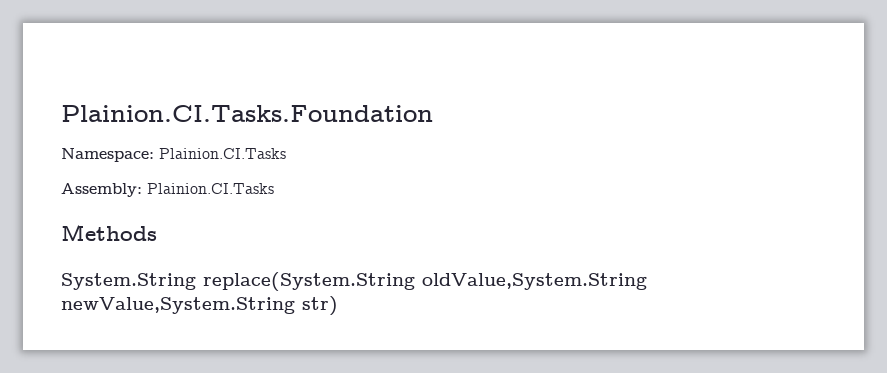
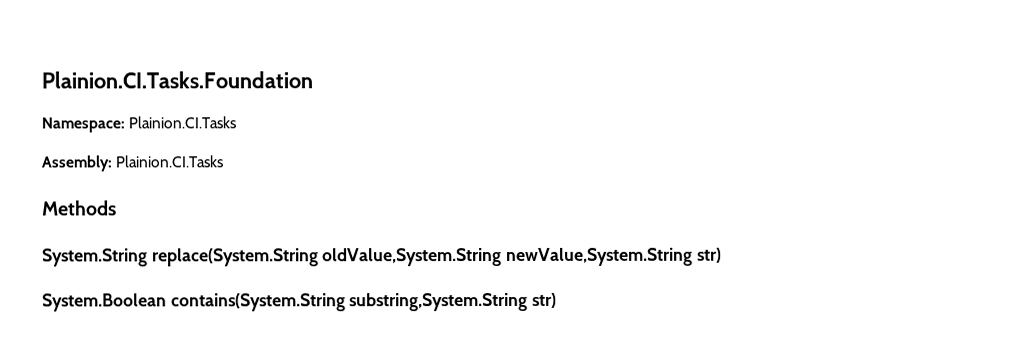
+ System.Boolean contains(System.String substring,System.String str)

